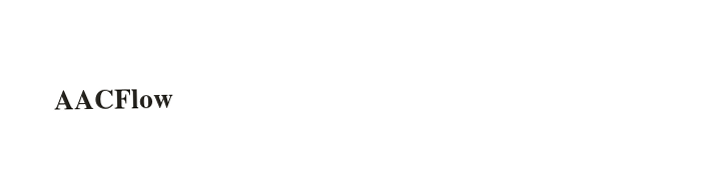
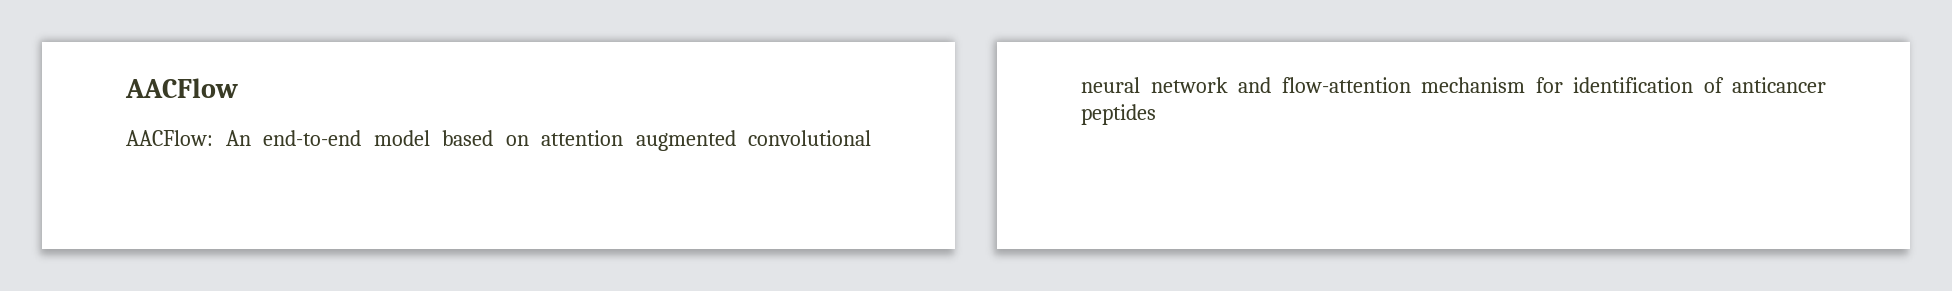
+ AACFlow: An end-to-end model based on attention augmented convolutional neural network and flow-attention mechanism for identification of anticancer peptides

